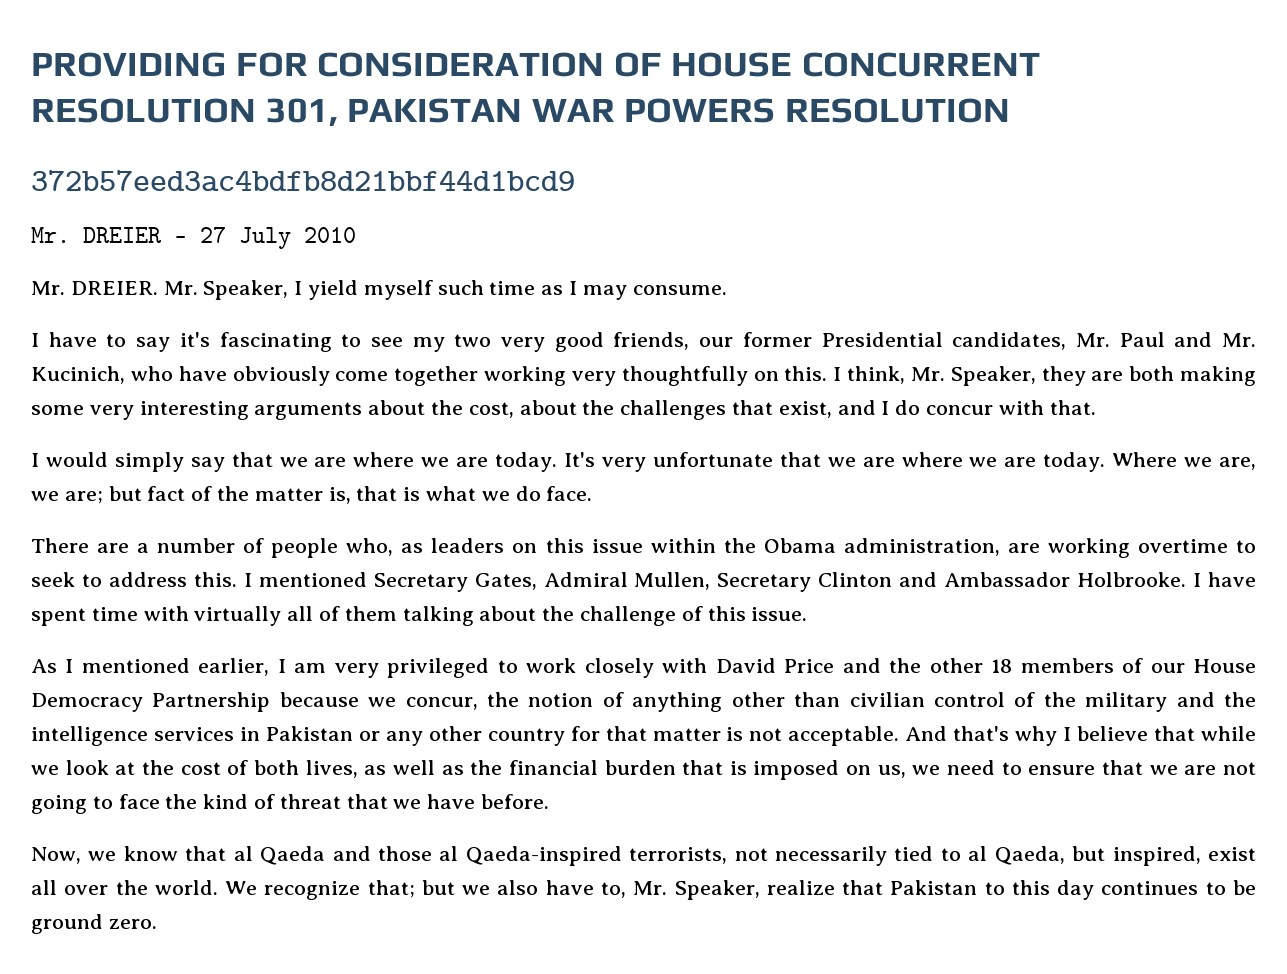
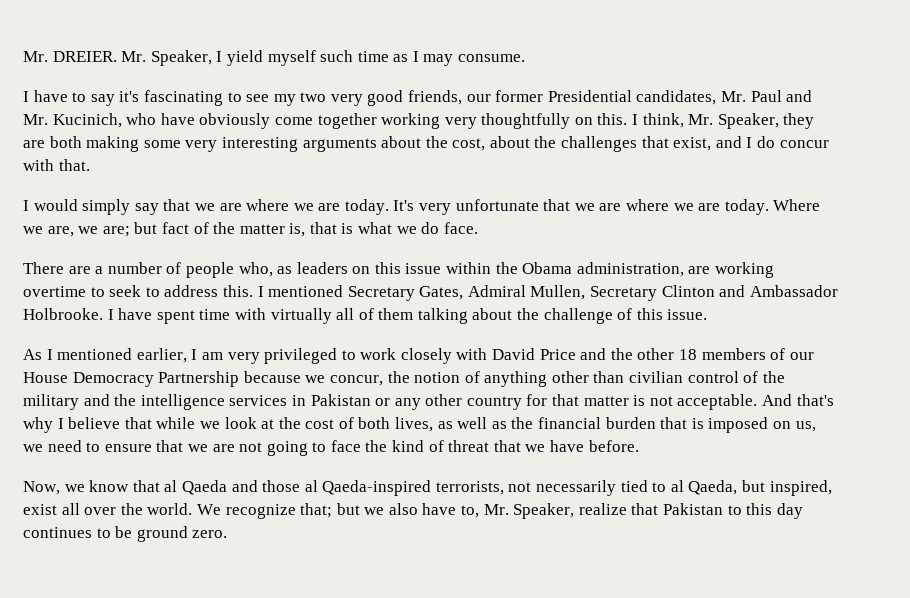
- PROVIDING FOR CONSIDERATION OF HOUSE CONCURRENT RESOLUTION 301, PAKISTAN WAR POWERS RESOLUTION
- 372b57eed3ac4bdfb8d21bbf44d1bcd9
- Mr. DREIER — 27 July 2010

